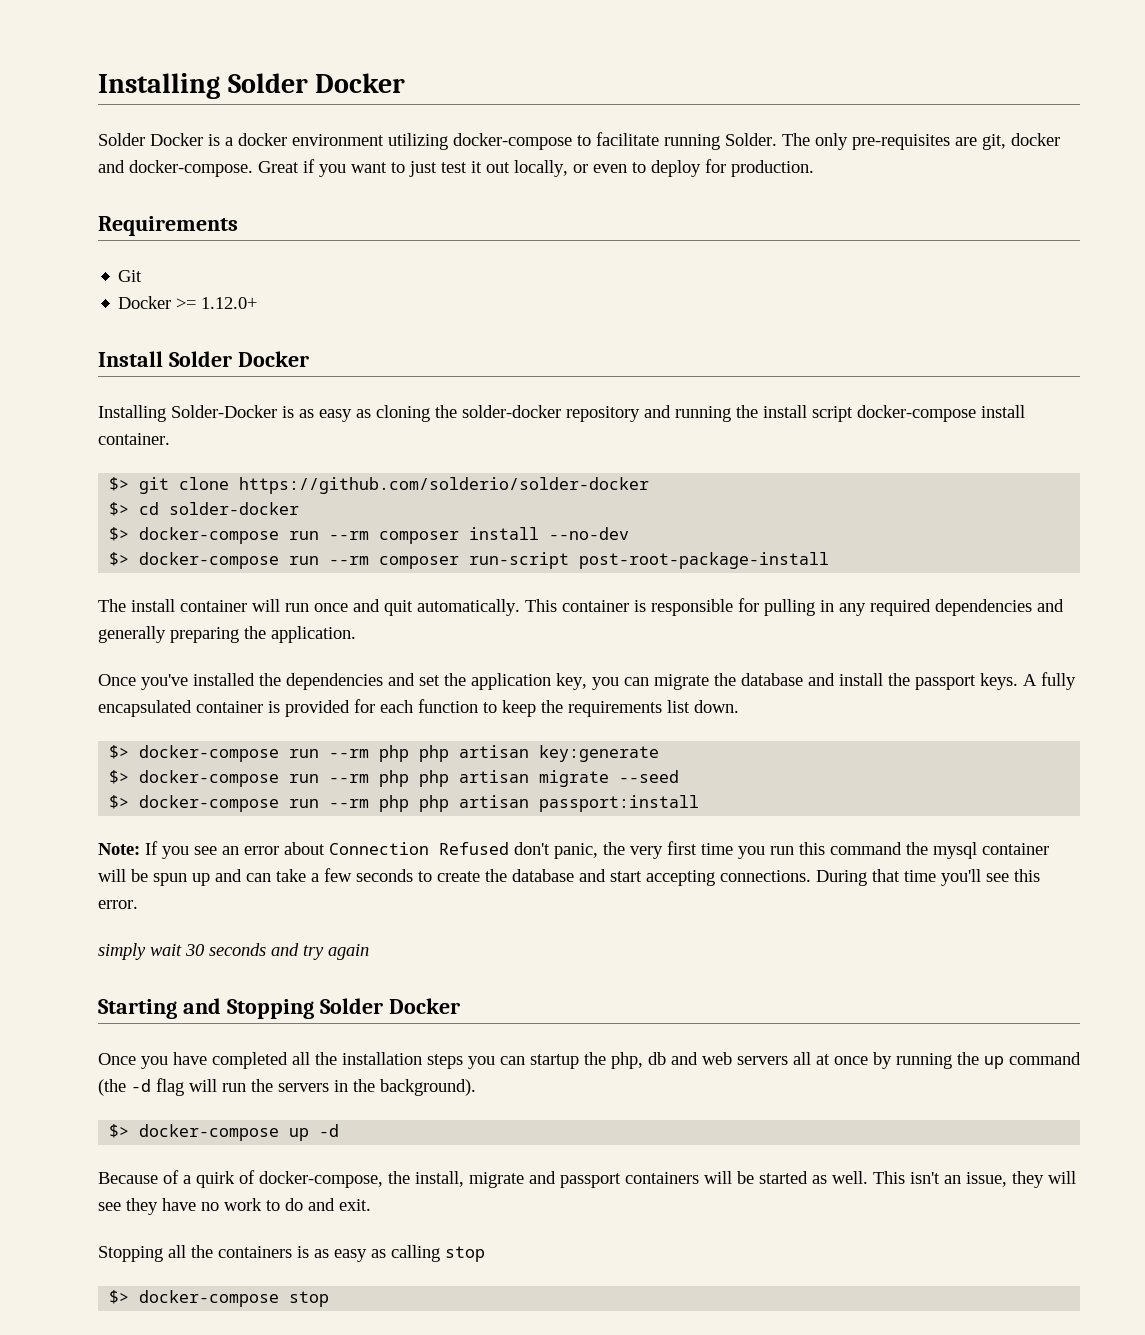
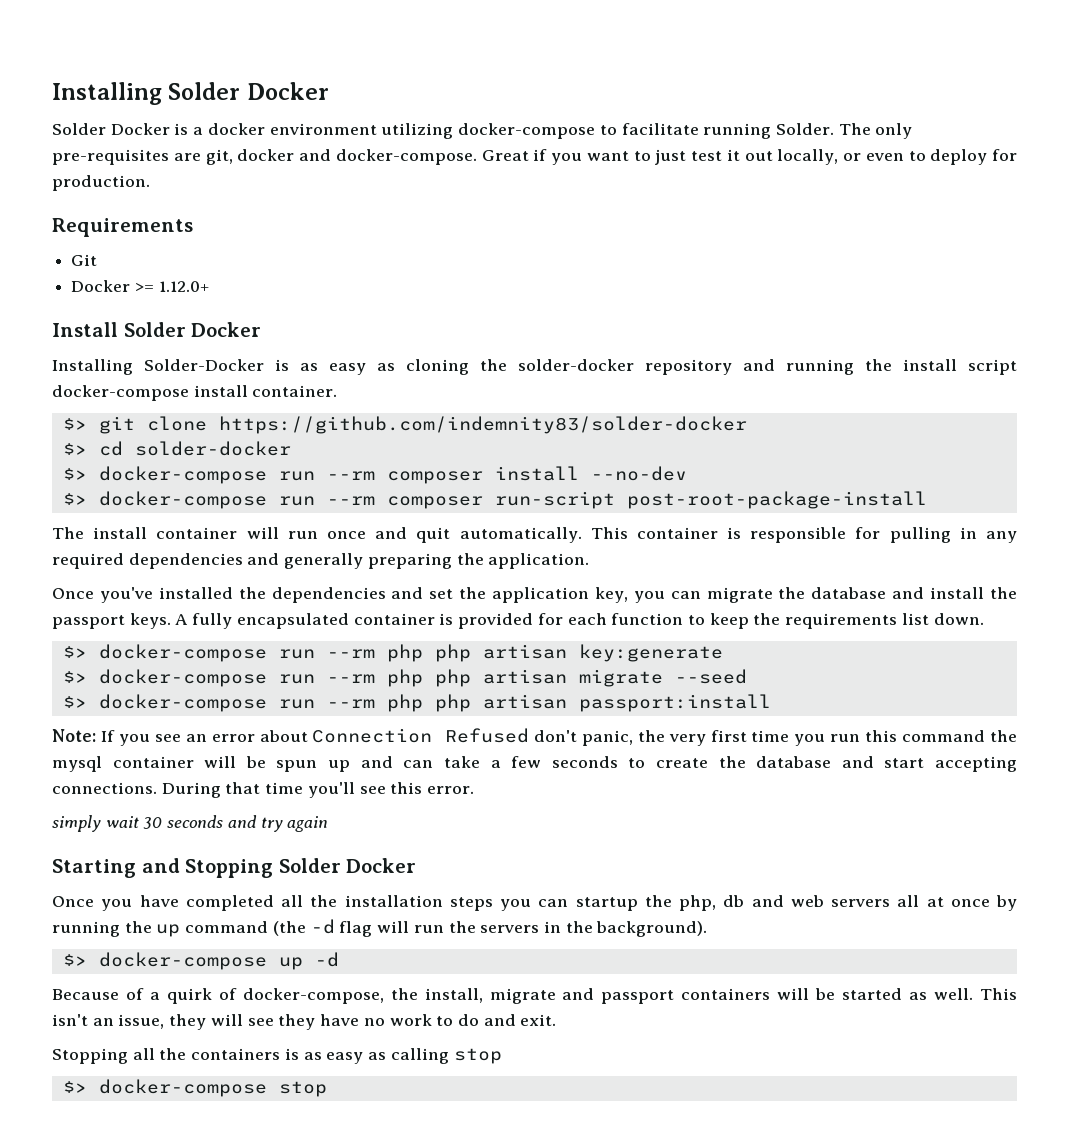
- $> git clone https://github.com/solderio/solder-docker
+ $> git clone https://github.com/indemnity83/solder-docker

